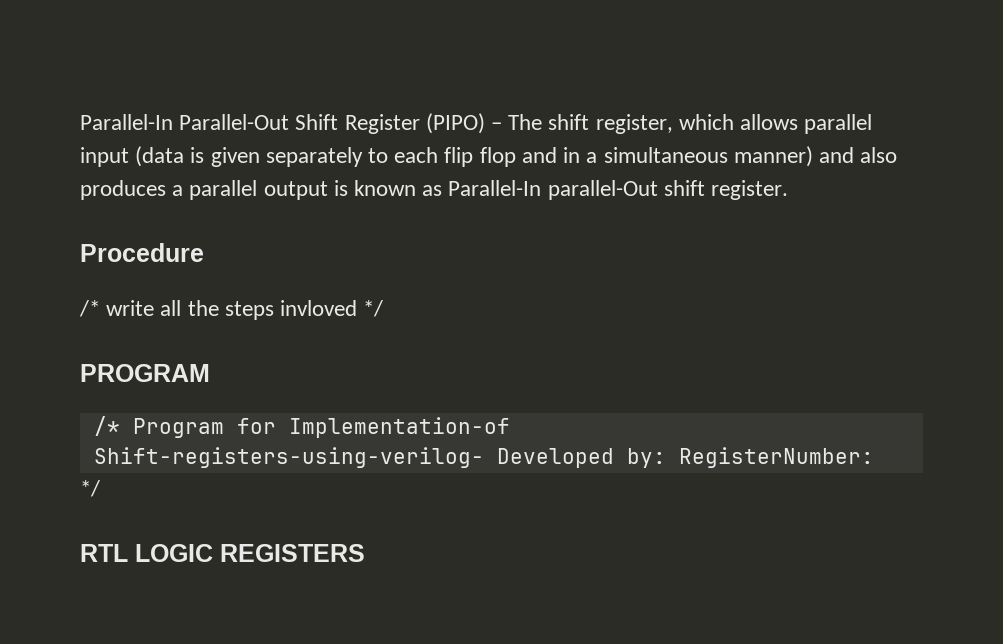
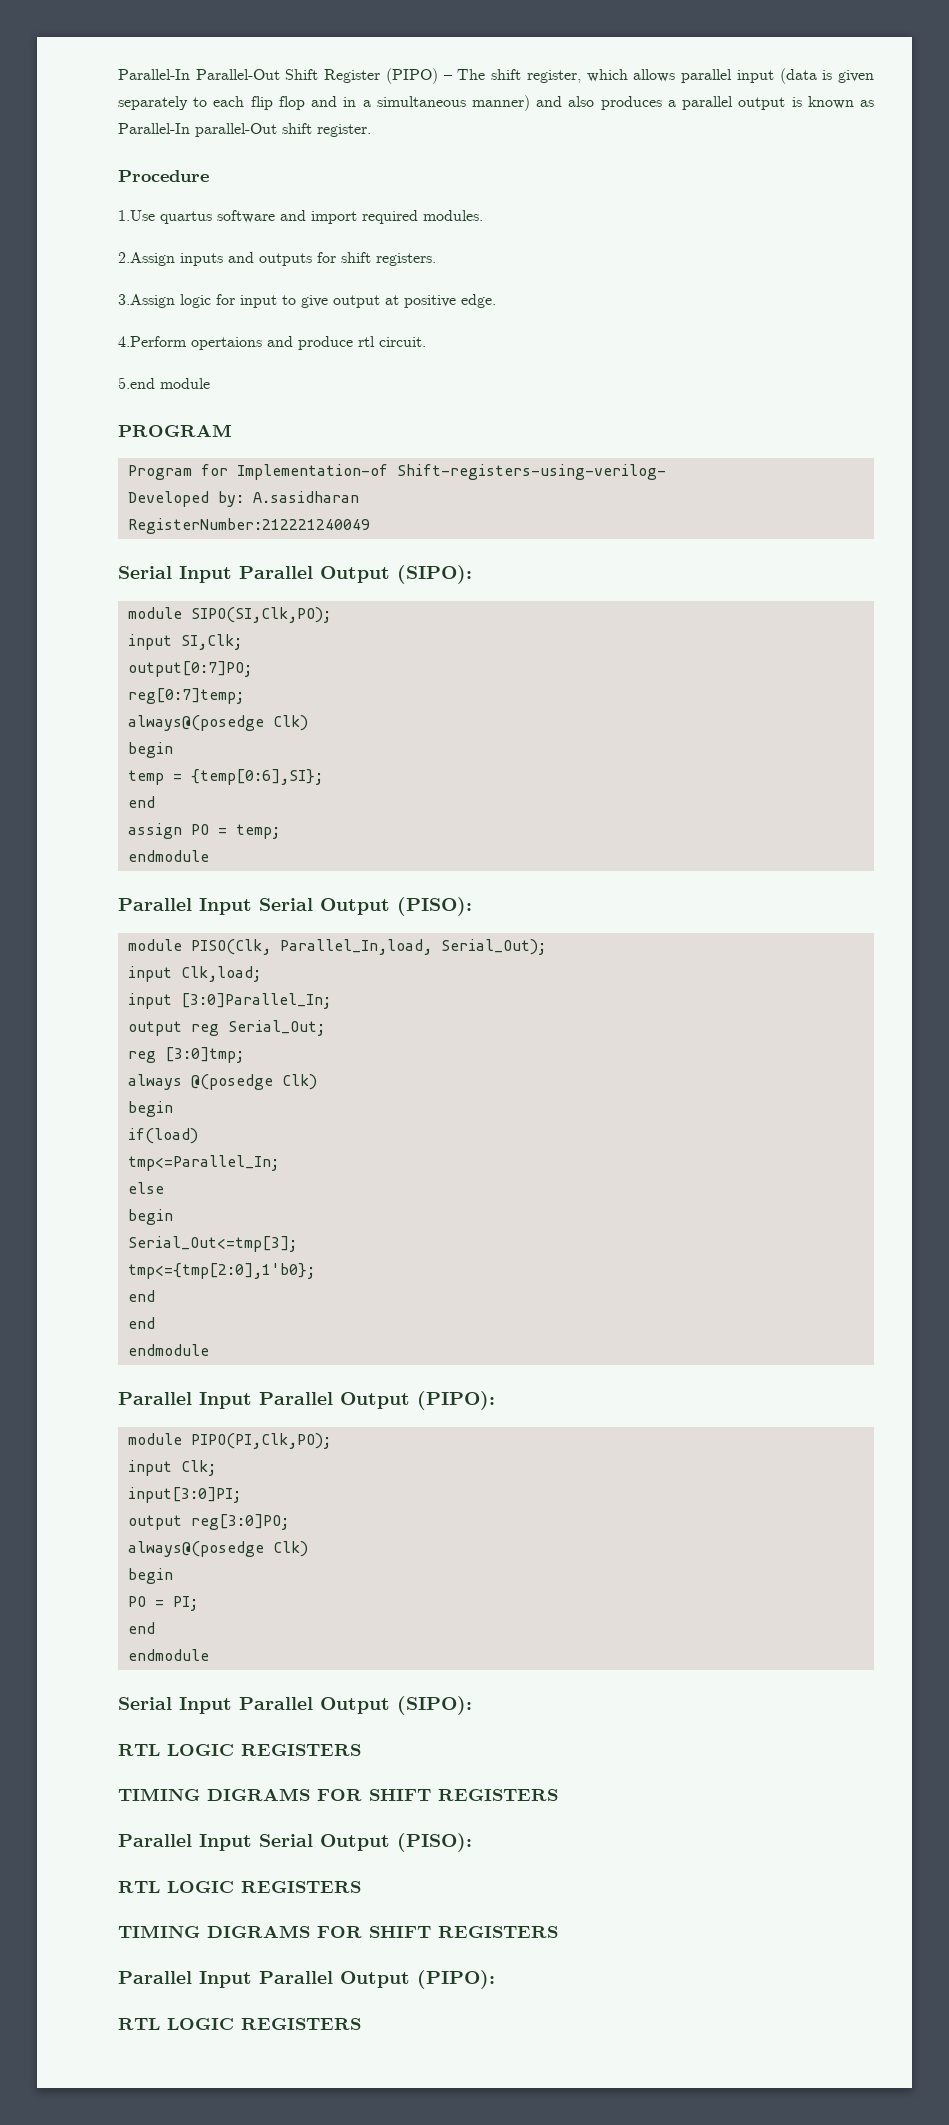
- /* write all the steps invloved */
+ 1.Use quartus software and import required modules.
+ 2.Assign inputs and outputs for shift registers.
+ 3.Assign logic for input to give output at positive edge.
+ 4.Perform opertaions and produce rtl circuit.
+ 5.end module
- /* Program for Implementation-of Shift-registers-using-verilog- Developed by: RegisterNumber:
- */
+ Program for Implementation-of Shift-registers-using-verilog-
+ Developed by: A.sasidharan
+ RegisterNumber:212221240049
+ Serial Input Parallel Output (SIPO):
+ module SIPO(SI,Clk,PO);
+ input SI,Clk;
+ output[0:7]PO;
+ reg[0:7]temp;
+ always@(posedge Clk)
+ begin
+ temp = {temp[0:6],SI};
+ end
+ assign PO = temp;
+ endmodule
+ Parallel Input Serial Output (PISO):
+ module PISO(Clk, Parallel_In,load, Serial_Out);
+ input Clk,load;
+ input [3:0]Parallel_In;
+ output reg Serial_Out;
+ reg [3:0]tmp;
+ always @(posedge Clk)
+ begin
+ if(load)
+ tmp<=Parallel_In;
+ else
+ begin
+ Serial_Out<=tmp[3];
+ tmp<={tmp[2:0],1'b0};
+ end
+ end
+ endmodule
+ Parallel Input Parallel Output (PIPO):
+ module PIPO(PI,Clk,PO);
+ input Clk;
+ input[3:0]PI;
+ output reg[3:0]PO;
+ always@(posedge Clk)
+ begin
+ PO = PI;
+ end
+ endmodule
+ Serial Input Parallel Output (SIPO):
+ RTL LOGIC REGISTERS
+ TIMING DIGRAMS FOR SHIFT REGISTERS
+ Parallel Input Serial Output (PISO):
+ RTL LOGIC REGISTERS
+ TIMING DIGRAMS FOR SHIFT REGISTERS
+ Parallel Input Parallel Output (PIPO):

